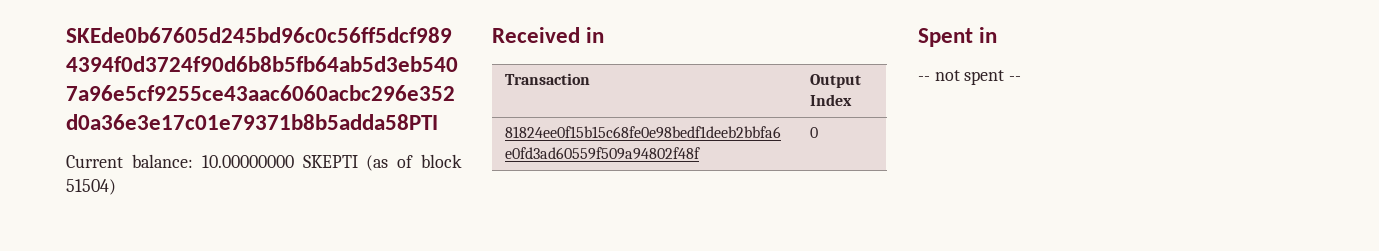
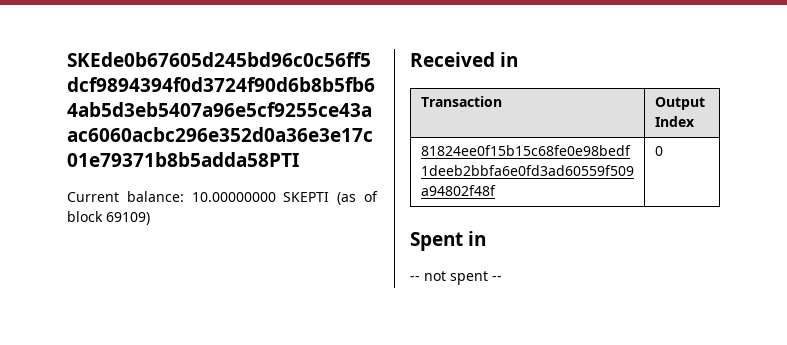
- Current balance: 10.00000000 SKEPTI (as of block 51504)
+ Current balance: 10.00000000 SKEPTI (as of block 69109)

